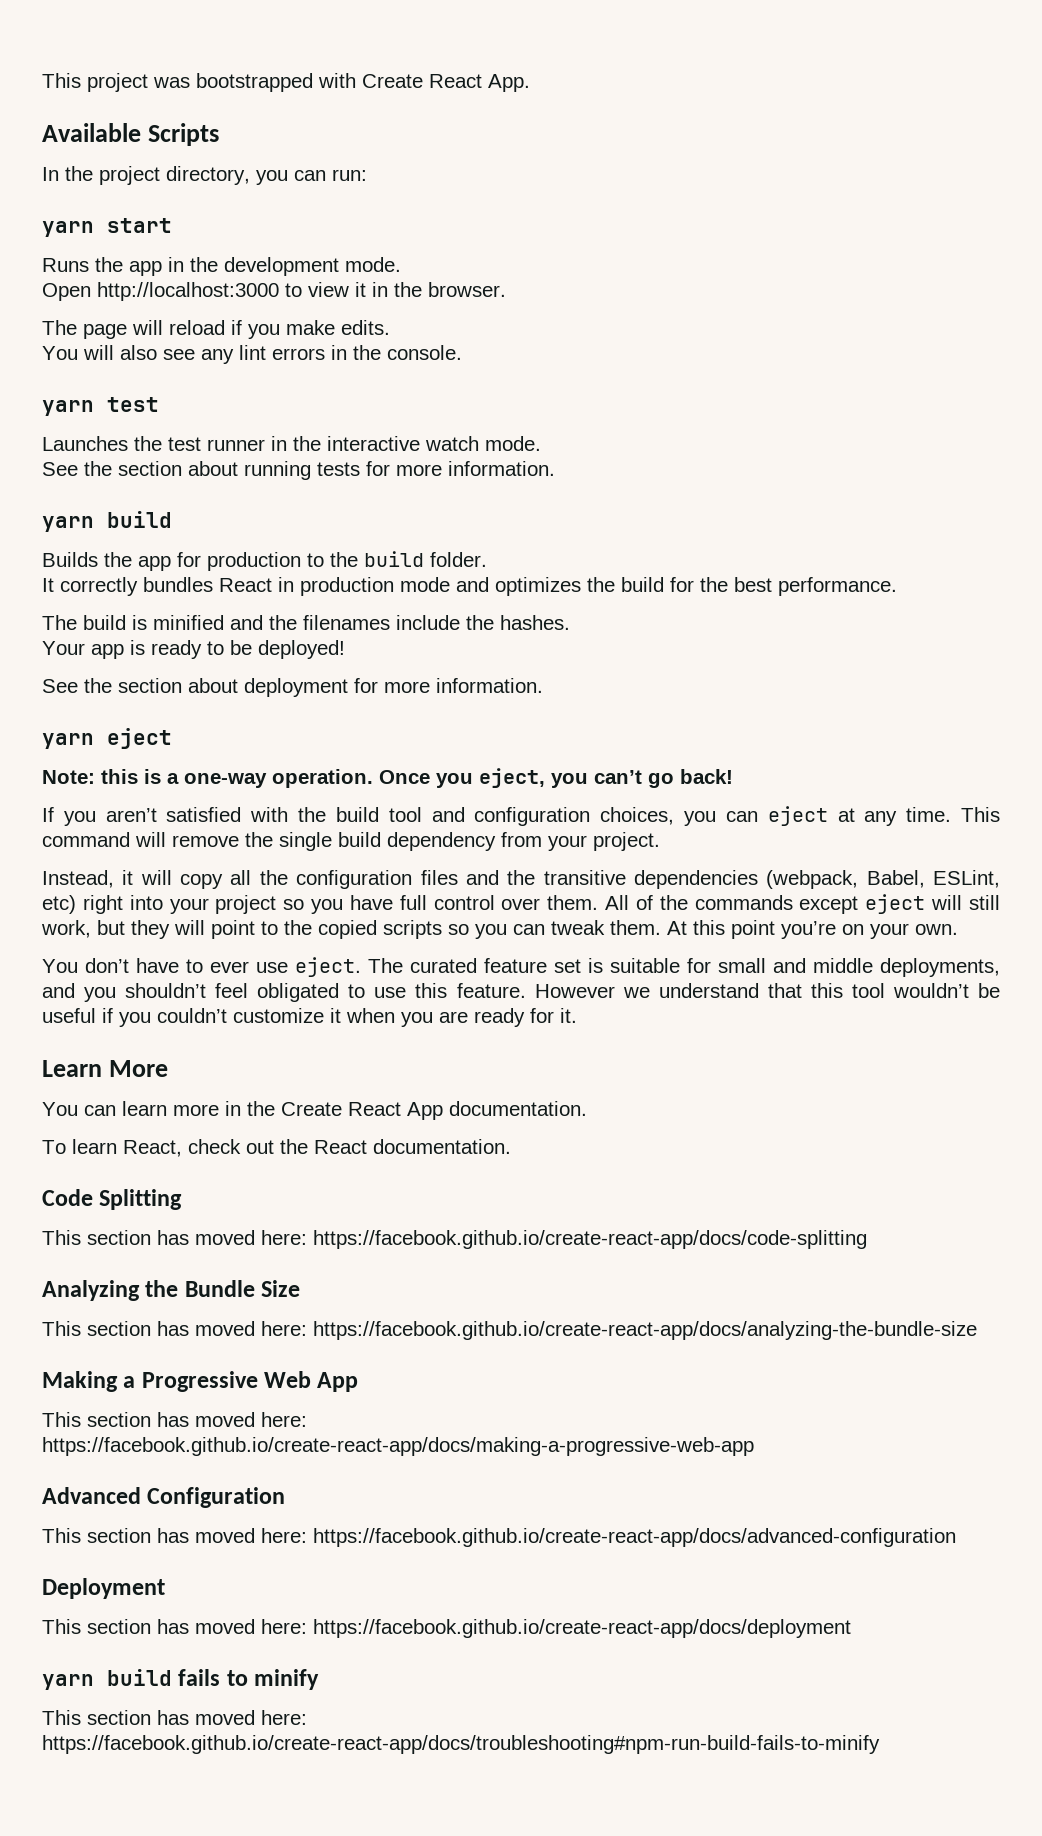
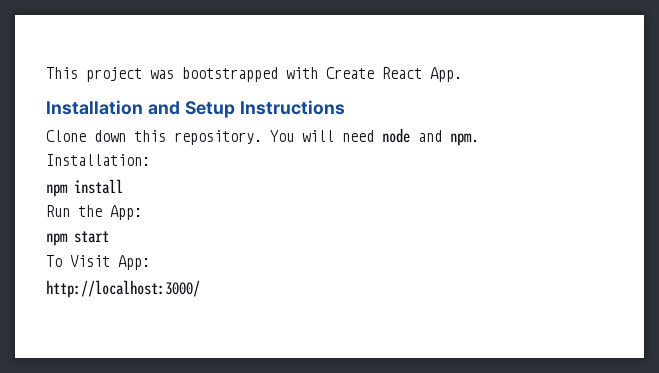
- Available Scripts
- In the project directory, you can run:
- yarn start
- Runs the app in the development mode.
- Open http://localhost:3000 to view it in the browser.
- The page will reload if you make edits.
- You will also see any lint errors in the console.
- yarn test
- Launches the test runner in the interactive watch mode.
- See the section about running tests for more information.
- yarn build
- Builds the app for production to the build folder.
- It correctly bundles React in production mode and optimizes the build for the best performance.
- The build is minified and the filenames include the hashes.
- Your app is ready to be deployed!
- See the section about deployment for more information.
- yarn eject
- Note: this is a one-way operation. Once you eject, you can’t go back!
- If you aren’t satisfied with the build tool and configuration choices, you can eject at any time. This command will remove the single build dependency from your project.
- Instead, it will copy all the configuration files and the transitive dependencies (webpack, Babel, ESLint, etc) right into your project so you have full control over them. All of the commands except eject will still work, but they will point to the copied scripts so you can tweak them. At this point you’re on your own.
- You don’t have to ever use eject. The curated feature set is suitable for small and middle deployments, and you shouldn’t feel obligated to use this feature. However we understand that this tool wouldn’t be useful if you couldn’t customize it when you are ready for it.
- Learn More
- You can learn more in the Create React App documentation.
- To learn React, check out the React documentation.
- Code Splitting
- This section has moved here: https://facebook.github.io/create-react-app/docs/code-splitting
- Analyzing the Bundle Size
- This section has moved here: https://facebook.github.io/create-react-app/docs/analyzing-the-bundle-size
- Making a Progressive Web App
- This section has moved here: https://facebook.github.io/create-react-app/docs/making-a-progressive-web-app
- Advanced Configuration
- This section has moved here: https://facebook.github.io/create-react-app/docs/advanced-configuration
- Deployment
- This section has moved here: https://facebook.github.io/create-react-app/docs/deployment
- yarn build fails to minify
- This section has moved here: https://facebook.github.io/create-react-app/docs/troubleshooting#npm-run-build-fails-to-minify
+ Installation and Setup Instructions
+ Clone down this repository. You will need node and npm.
+ Installation:
+ npm install
+ Run the App:
+ npm start
+ To Visit App:
+ http://localhost:3000/

